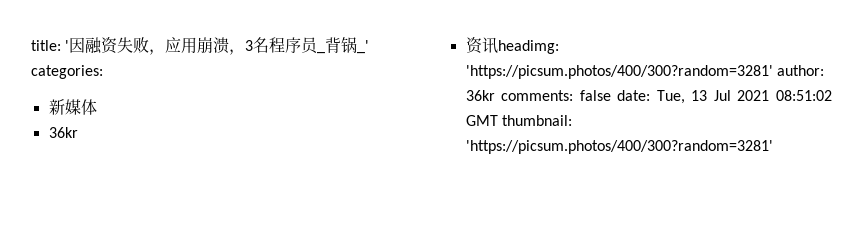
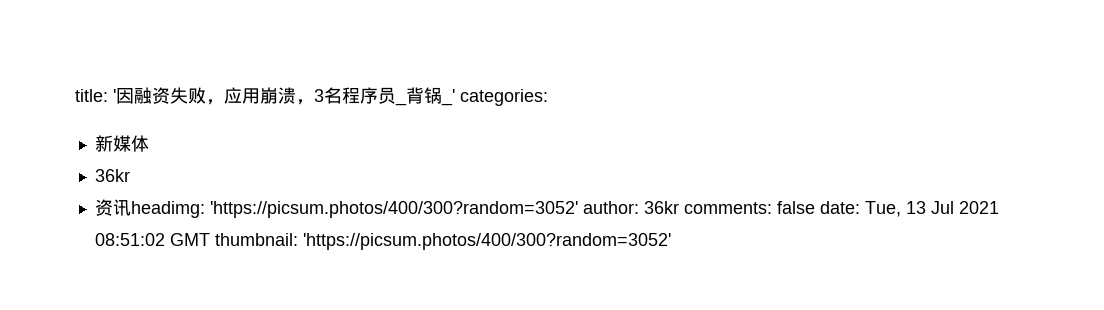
- 资讯headimg: 'https://picsum.photos/400/300?random=3281' author: 36kr comments: false date: Tue, 13 Jul 2021 08:51:02 GMT thumbnail: 'https://picsum.photos/400/300?random=3281'
+ 资讯headimg: 'https://picsum.photos/400/300?random=3052' author: 36kr comments: false date: Tue, 13 Jul 2021 08:51:02 GMT thumbnail: 'https://picsum.photos/400/300?random=3052'

